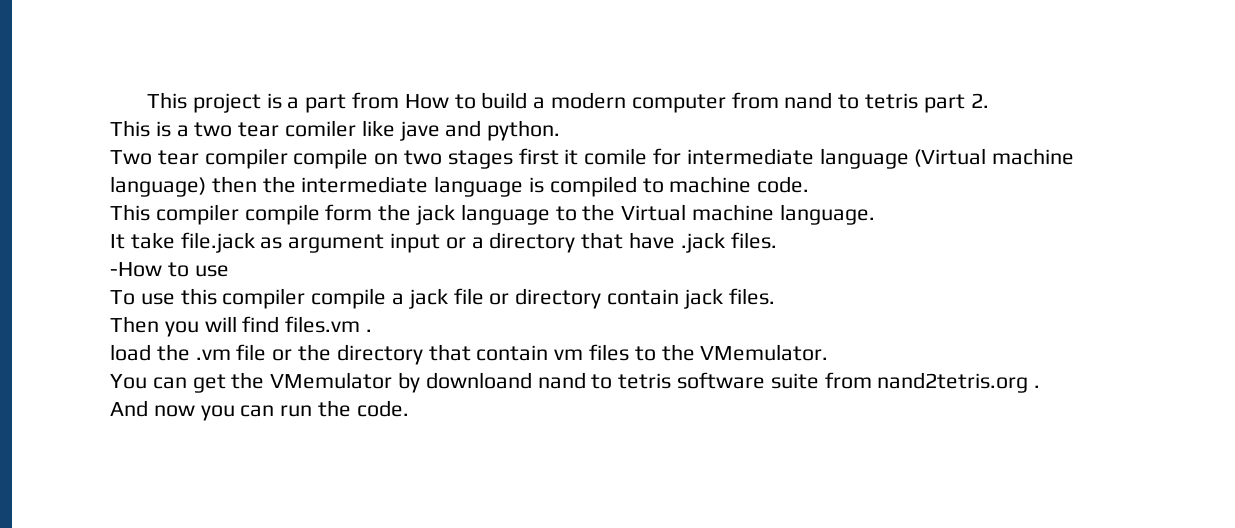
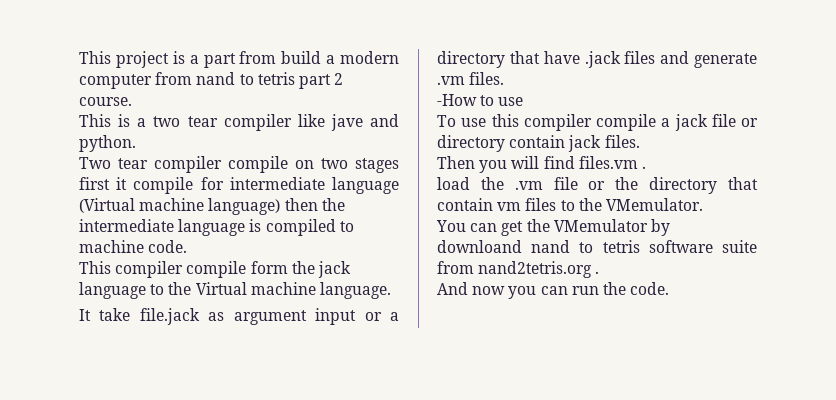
- This project is a part from How to build a modern computer from nand to tetris part 2.
+ This project is a part from build a modern computer from nand to tetris part 2 course.
- This is a two tear comiler like jave and python.
+ This is a two tear compiler like jave and python.
- Two tear compiler compile on two stages first it comile for intermediate language (Virtual machine language) then the intermediate language is compiled to machine code.
+ Two tear compiler compile on two stages first it compile for intermediate language (Virtual machine language) then the intermediate language is compiled to machine code.
- It take file.jack as argument input or a directory that have .jack files.
+ It take file.jack as argument input or a directory that have .jack files and generate .vm files.

